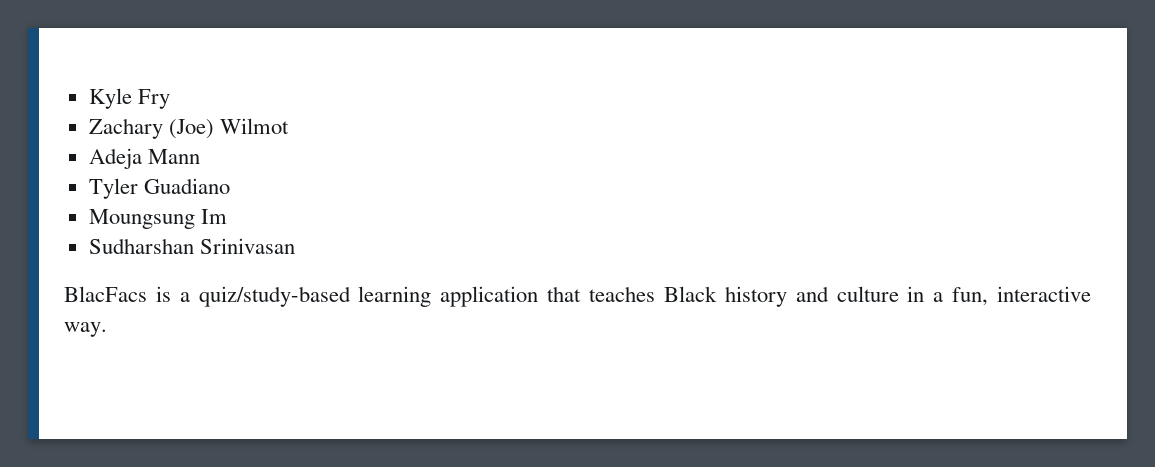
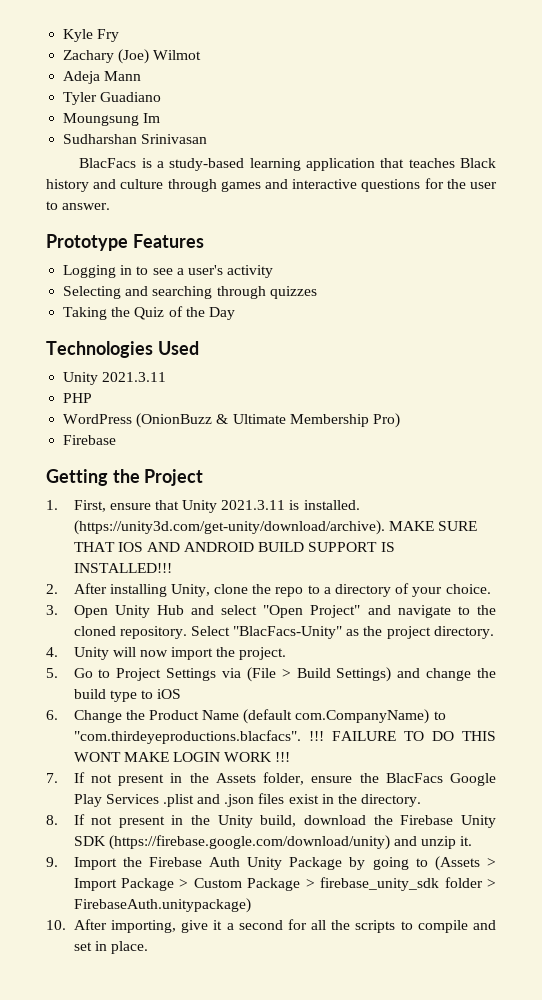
- BlacFacs is a quiz/study-based learning application that teaches Black history and culture in a fun, interactive way.
+ BlacFacs is a study-based learning application that teaches Black history and culture through games and interactive questions for the user to answer.
+ Prototype Features
+ Logging in to see a user's activity
+ Selecting and searching through quizzes
+ Taking the Quiz of the Day
+ Technologies Used
+ Unity 2021.3.11
+ PHP
+ WordPress (OnionBuzz & Ultimate Membership Pro)
+ Firebase
+ Getting the Project
+ 1. First, ensure that Unity 2021.3.11 is installed. (https://unity3d.com/get-unity/download/archive). MAKE SURE THAT IOS AND ANDROID BUILD SUPPORT IS INSTALLED!!!
+ 2. After installing Unity, clone the repo to a directory of your choice.
+ 3. Open Unity Hub and select "Open Project" and navigate to the cloned repository. Select "BlacFacs-Unity" as the project directory.
+ 4. Unity will now import the project.
+ 5. Go to Project Settings via (File > Build Settings) and change the build type to iOS
+ 6. Change the Product Name (default com.CompanyName) to "com.thirdeyeproductions.blacfacs". !!! FAILURE TO DO THIS WONT MAKE LOGIN WORK !!!
+ 7. If not present in the Assets folder, ensure the BlacFacs Google Play Services .plist and .json files exist in the directory.
+ 8. If not present in the Unity build, download the Firebase Unity SDK (https://firebase.google.com/download/unity) and unzip it.
+ 9. Import the Firebase Auth Unity Package by going to (Assets > Import Package > Custom Package > firebase_unity_sdk folder > FirebaseAuth.unitypackage)
+ 10. After importing, give it a second for all the scripts to compile and set in place.

